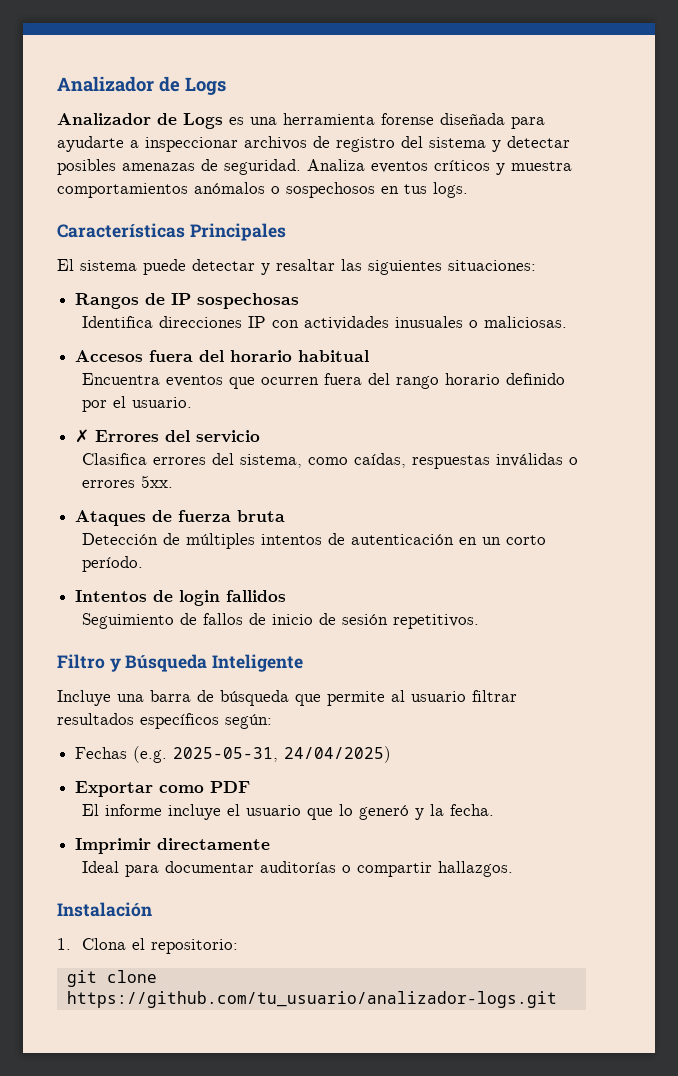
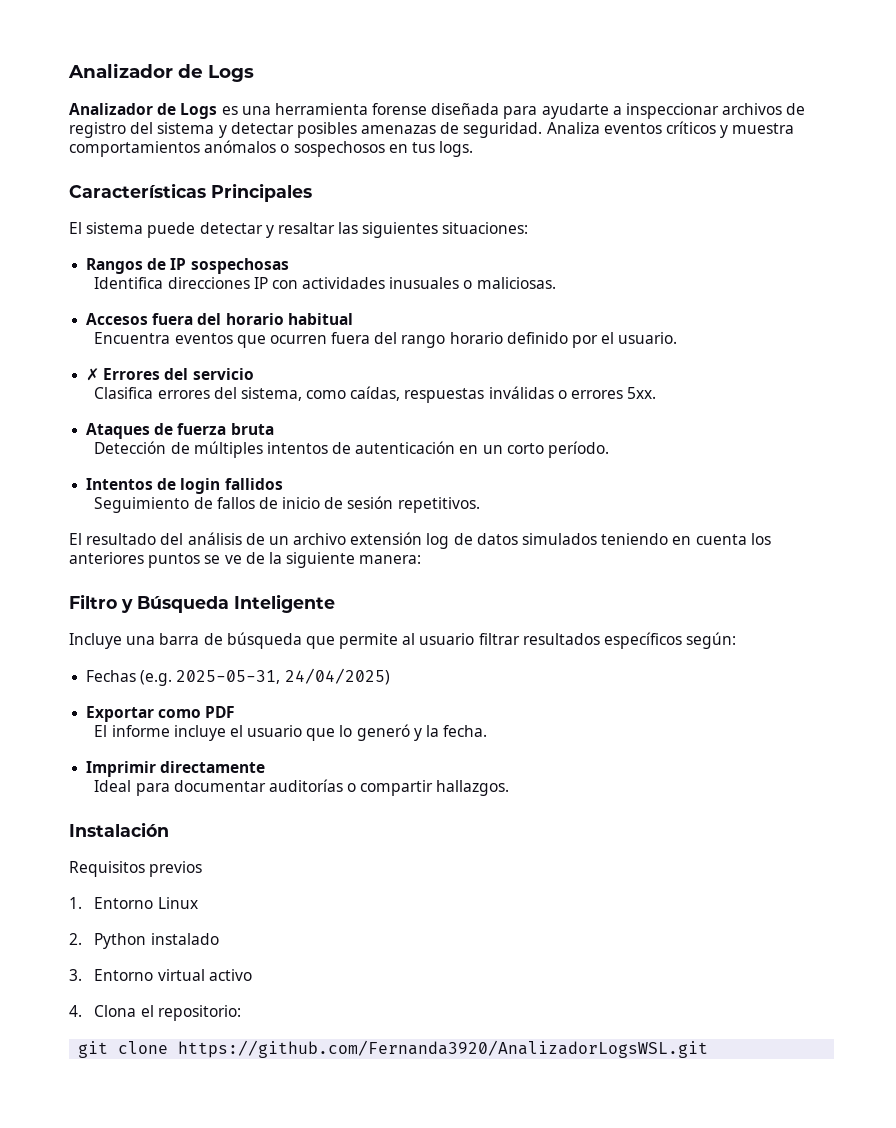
+ El resultado del análisis de un archivo extensión log de datos simulados teniendo en cuenta los anteriores puntos se ve de la siguiente manera:
- 1. Clona el repositorio:
+ Requisitos previos
+ 1. Entorno Linux
+ 2. Python instalado
+ 3. Entorno virtual activo
+ 4. Clona el repositorio:
- git clone https://github.com/tu_usuario/analizador-logs.git
+ git clone https://github.com/Fernanda3920/AnalizadorLogsWSL.git

